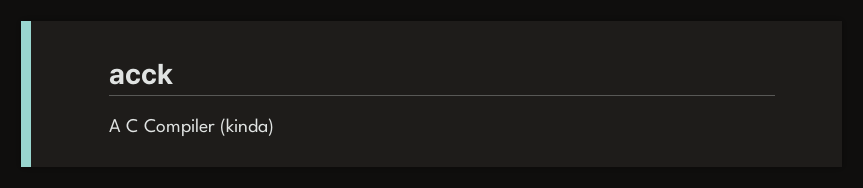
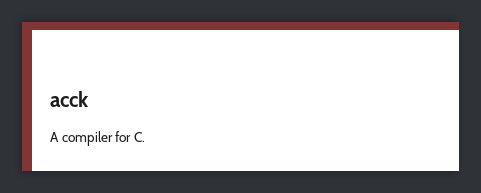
- A C Compiler (kinda)
+ A compiler for C.

